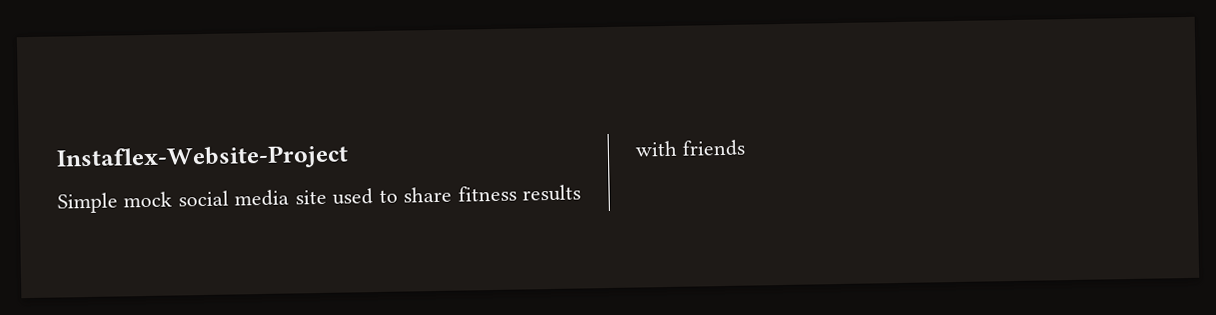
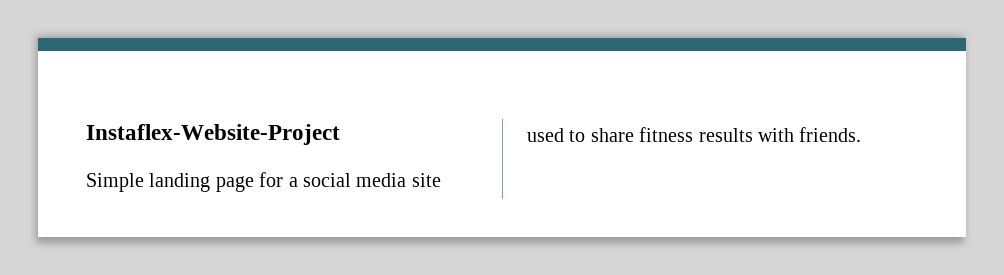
- Simple mock social media site used to share fitness results with friends
+ Simple landing page for a social media site used to share fitness results with friends.

